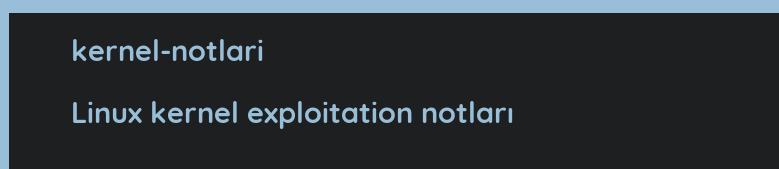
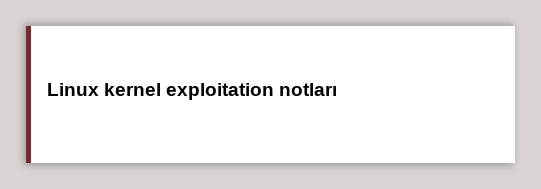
- kernel-notlari

